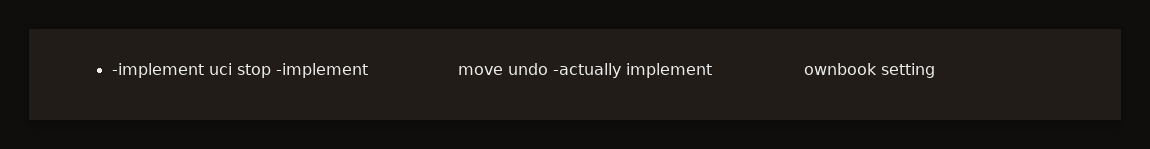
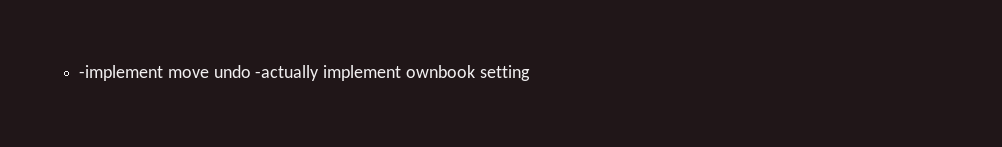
- -implement uci stop -implement move undo -actually implement ownbook setting
+ -implement move undo -actually implement ownbook setting

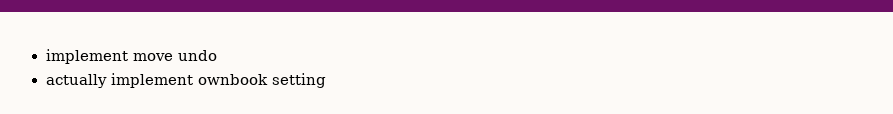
- -implement move undo -actually implement ownbook setting
+ implement move undo
+ actually implement ownbook setting

